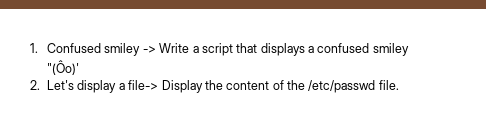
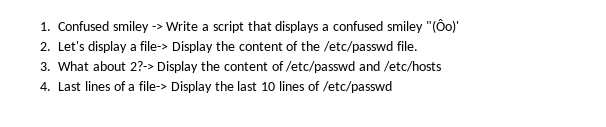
+ 3. What about 2?-> Display the content of /etc/passwd and /etc/hosts
+ 4. Last lines of a file-> Display the last 10 lines of /etc/passwd

